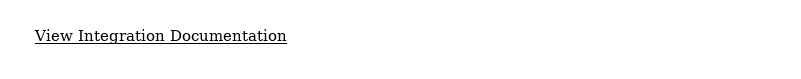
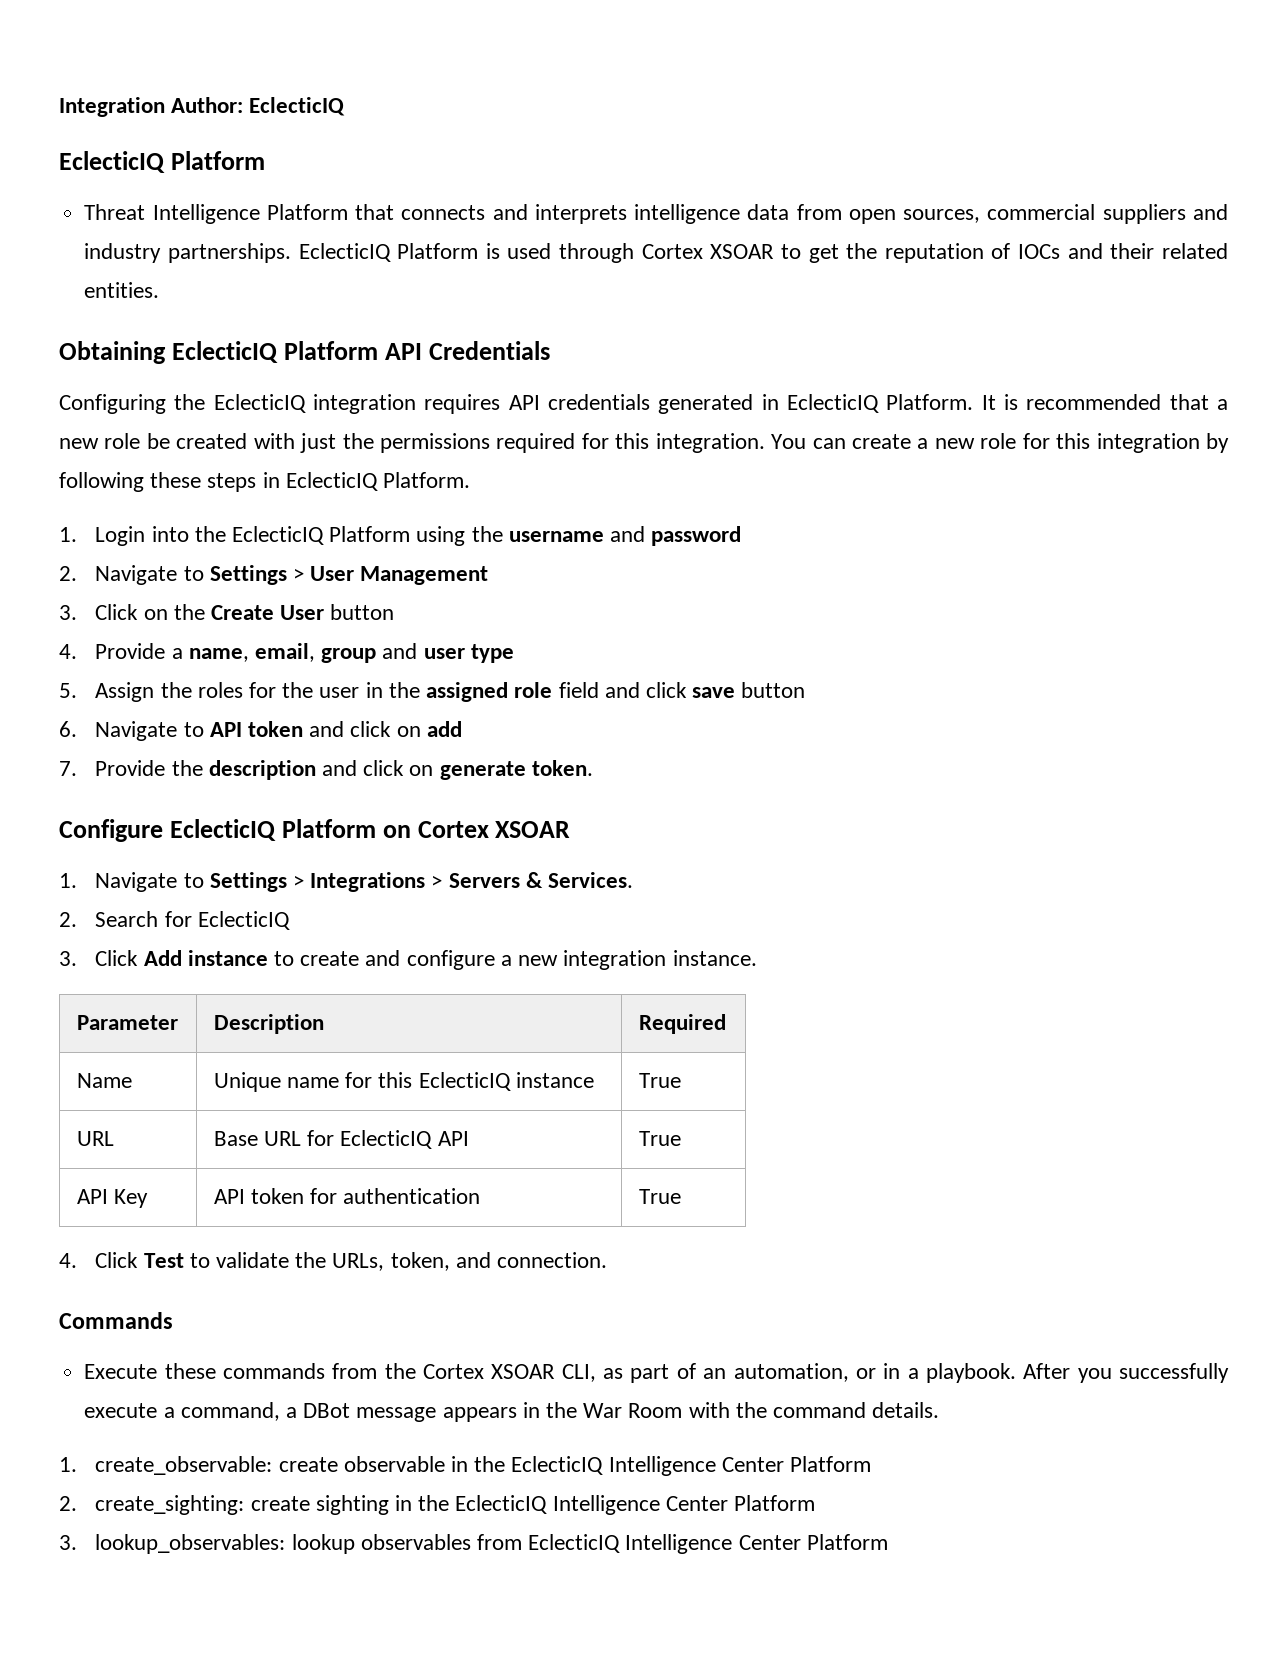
- View Integration Documentation
+ Integration Author: EclecticIQ
+ EclecticIQ Platform
+ Threat Intelligence Platform that connects and interprets intelligence data from open sources, commercial suppliers and industry partnerships. EclecticIQ Platform is used through Cortex XSOAR to get the reputation of IOCs and their related entities.
+ Obtaining EclecticIQ Platform API Credentials
+ Configuring the EclecticIQ integration requires API credentials generated in EclecticIQ Platform. It is recommended that a new role be created with just the permissions required for this integration. You can create a new role for this integration by following these steps in EclecticIQ Platform.
+ 1. Login into the EclecticIQ Platform using the username and password
+ 2. Navigate to Settings > User Management
+ 3. Click on the Create User button
+ 4. Provide a name, email, group and user type
+ 5. Assign the roles for the user in the assigned role field and click save button
+ 6. Navigate to API token and click on add
+ 7. Provide the description and click on generate token.
+ Configure EclecticIQ Platform on Cortex XSOAR
+ 1. Navigate to Settings > Integrations > Servers & Services.
+ 2. Search for EclecticIQ
+ 3. Click Add instance to create and configure a new integration instance.
+ Parameter | Description | Required
+ Name | Unique name for this EclecticIQ instance | True
+ URL | Base URL for EclecticIQ API | True
+ API Key | API token for authentication | True
+ 4. Click Test to validate the URLs, token, and connection.
+ Commands
+ Execute these commands from the Cortex XSOAR CLI, as part of an automation, or in a playbook. After you successfully execute a command, a DBot message appears in the War Room with the command details.
+ 1. create_observable: create observable in the EclecticIQ Intelligence Center Platform
+ 2. create_sighting: create sighting in the EclecticIQ Intelligence Center Platform
+ 3. lookup_observables: lookup observables from EclecticIQ Intelligence Center Platform

